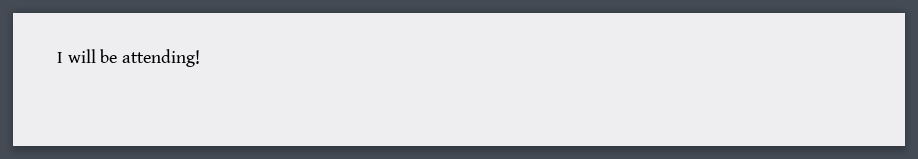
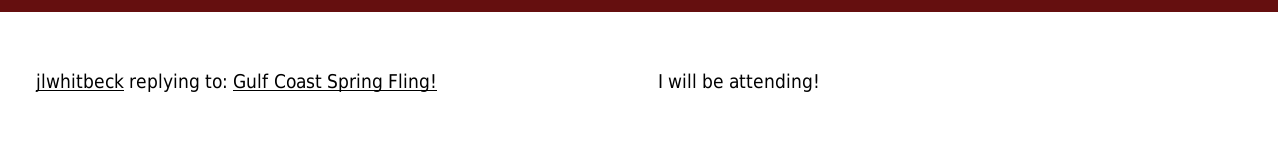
+ jlwhitbeck replying to: Gulf Coast Spring Fling!

